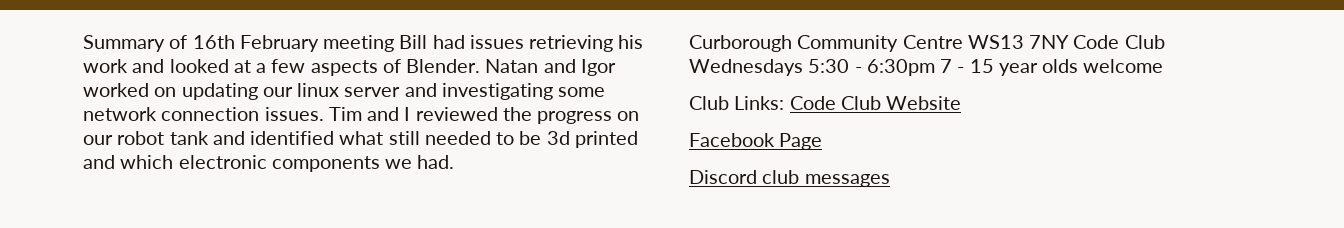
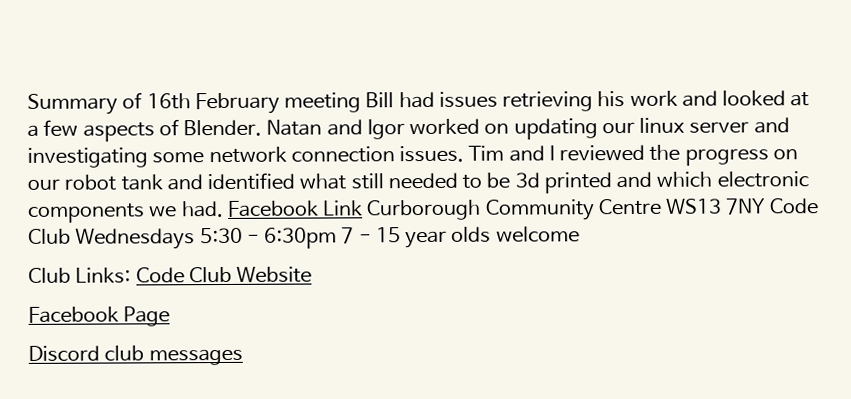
- Tim and I reviewed the progress on our robot tank and identified what still needed to be 3d printed and which electronic components we had.
- Curborough Community Centre WS13 7NY Code Club Wednesdays 5:30 - 6:30pm 7 - 15 year olds welcome
+ Tim and I reviewed the progress on our robot tank and identified what still needed to be 3d printed and which electronic components we had. Facebook Link Curborough Community Centre WS13 7NY Code Club Wednesdays 5:30 - 6:30pm 7 - 15 year olds welcome

